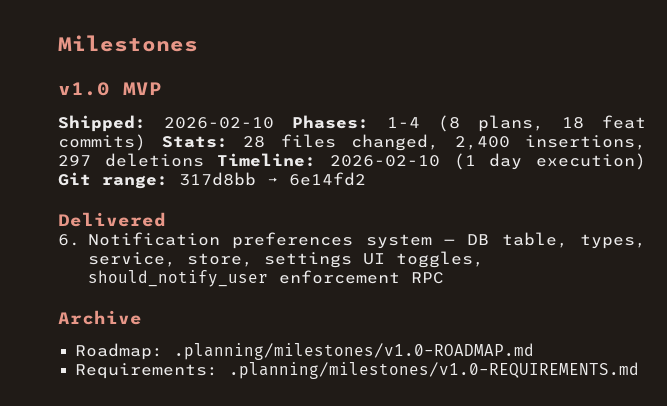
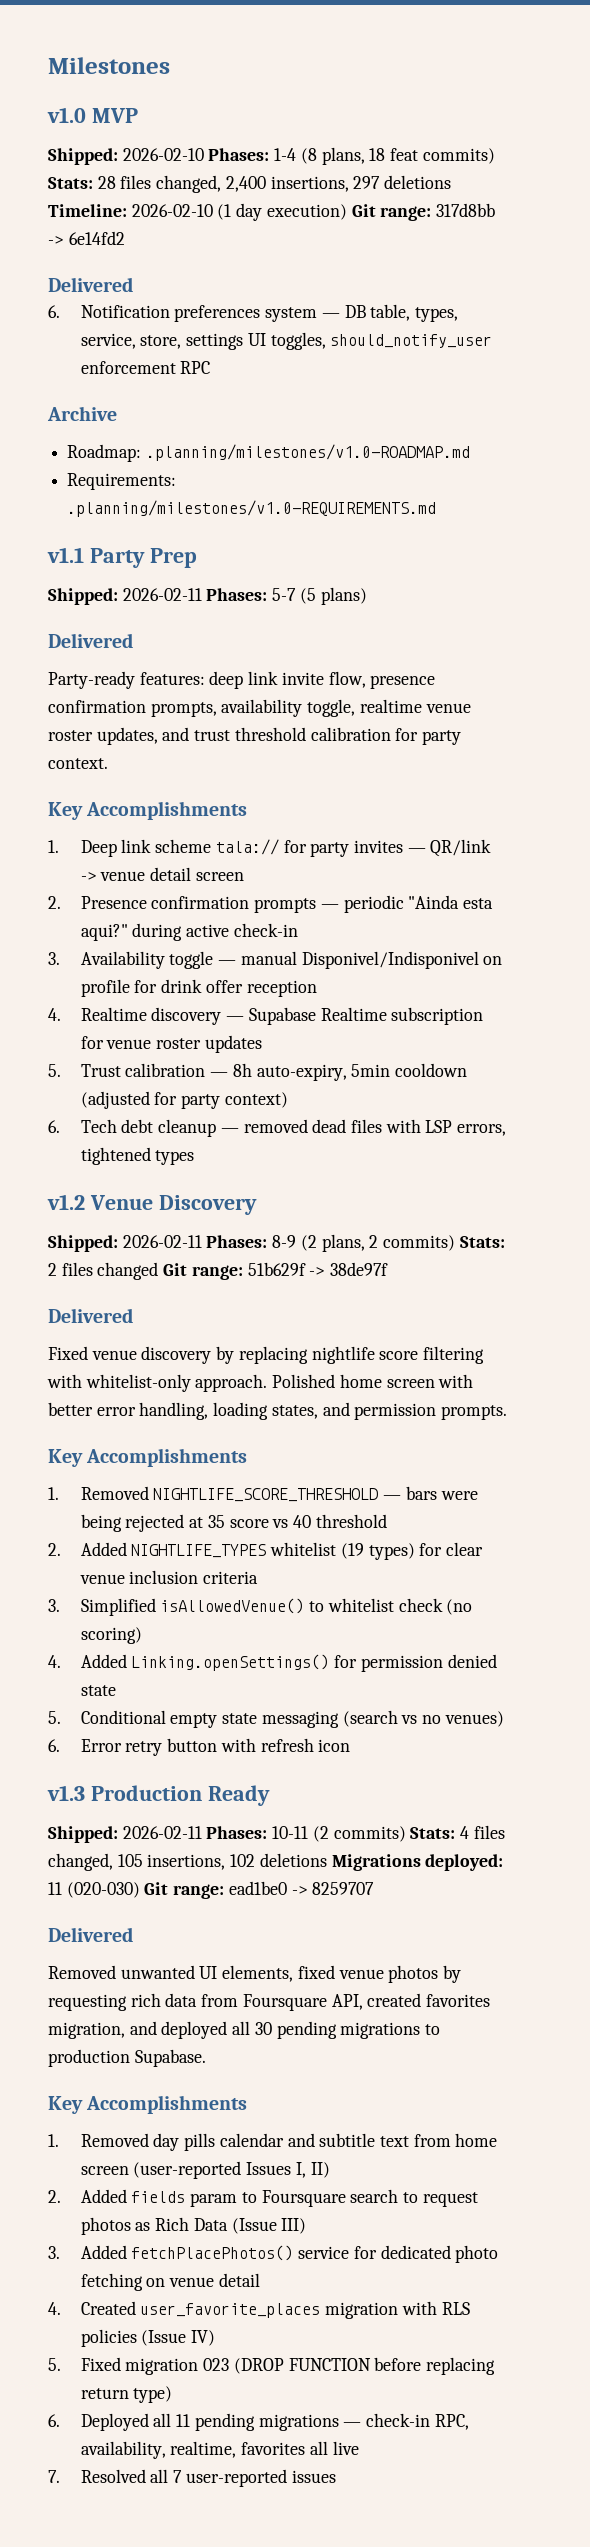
- Shipped: 2026-02-10 Phases: 1-4 (8 plans, 18 feat commits) Stats: 28 files changed, 2,400 insertions, 297 deletions Timeline: 2026-02-10 (1 day execution) Git range: 317d8bb → 6e14fd2
+ Shipped: 2026-02-10 Phases: 1-4 (8 plans, 18 feat commits) Stats: 28 files changed, 2,400 insertions, 297 deletions Timeline: 2026-02-10 (1 day execution) Git range: 317d8bb -> 6e14fd2
+ v1.1 Party Prep
+ Shipped: 2026-02-11 Phases: 5-7 (5 plans)
+ Delivered
+ Party-ready features: deep link invite flow, presence confirmation prompts, availability toggle, realtime venue roster updates, and trust threshold calibration for party context.
+ Key Accomplishments
+ 1. Deep link scheme tala:// for party invites — QR/link -> venue detail screen
+ 2. Presence confirmation prompts — periodic "Ainda esta aqui?" during active check-in
+ 3. Availability toggle — manual Disponivel/Indisponivel on profile for drink offer reception
+ 4. Realtime discovery — Supabase Realtime subscription for venue roster updates
+ 5. Trust calibration — 8h auto-expiry, 5min cooldown (adjusted for party context)
+ 6. Tech debt cleanup — removed dead files with LSP errors, tightened types
+ v1.2 Venue Discovery
+ Shipped: 2026-02-11 Phases: 8-9 (2 plans, 2 commits) Stats: 2 files changed Git range: 51b629f -> 38de97f
+ Delivered
+ Fixed venue discovery by replacing nightlife score filtering with whitelist-only approach. Polished home screen with better error handling, loading states, and permission prompts.
+ Key Accomplishments
+ 1. Removed NIGHTLIFE_SCORE_THRESHOLD — bars were being rejected at 35 score vs 40 threshold
+ 2. Added NIGHTLIFE_TYPES whitelist (19 types) for clear venue inclusion criteria
+ 3. Simplified isAllowedVenue() to whitelist check (no scoring)
+ 4. Added Linking.openSettings() for permission denied state
+ 5. Conditional empty state messaging (search vs no venues)
+ 6. Error retry button with refresh icon
+ v1.3 Production Ready
+ Shipped: 2026-02-11 Phases: 10-11 (2 commits) Stats: 4 files changed, 105 insertions, 102 deletions Migrations deployed: 11 (020-030) Git range: ead1be0 -> 8259707
+ Delivered
+ Removed unwanted UI elements, fixed venue photos by requesting rich data from Foursquare API, created favorites migration, and deployed all 30 pending migrations to production Supabase.
+ Key Accomplishments
+ 1. Removed day pills calendar and subtitle text from home screen (user-reported Issues I, II)
+ 2. Added fields param to Foursquare search to request photos as Rich Data (Issue III)
+ 3. Added fetchPlacePhotos() service for dedicated photo fetching on venue detail
+ 4. Created user_favorite_places migration with RLS policies (Issue IV)
+ 5. Fixed migration 023 (DROP FUNCTION before replacing return type)
+ 6. Deployed all 11 pending migrations — check-in RPC, availability, realtime, favorites all live
+ 7. Resolved all 7 user-reported issues

